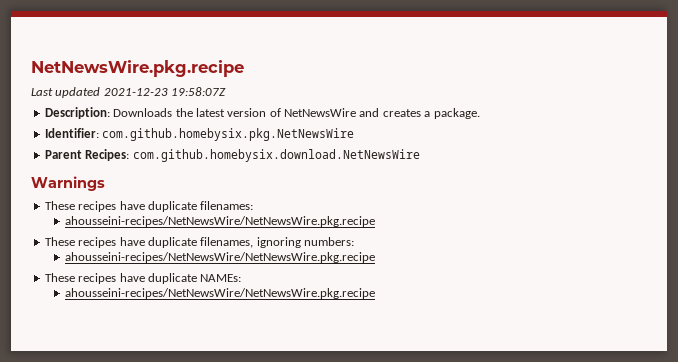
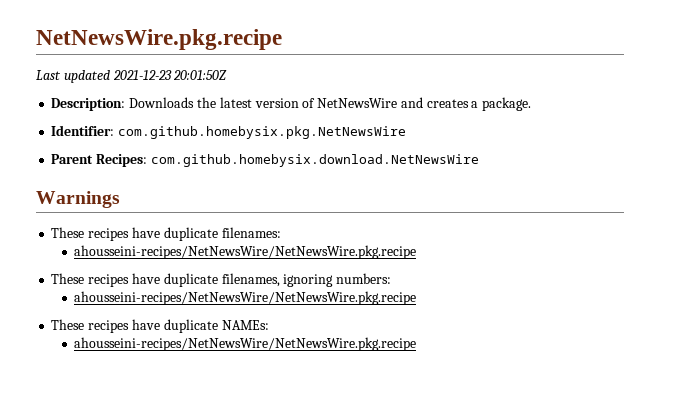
- Last updated 2021-12-23 19:58:07Z
+ Last updated 2021-12-23 20:01:50Z

